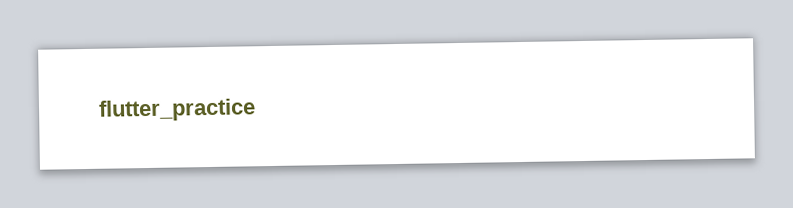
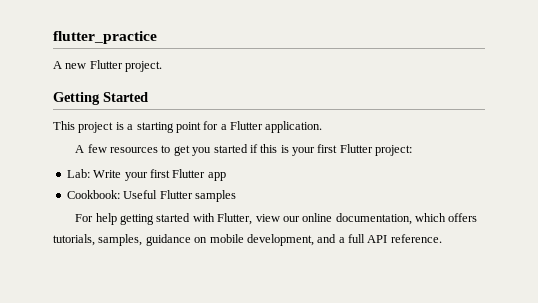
+ A new Flutter project.
+ Getting Started
+ This project is a starting point for a Flutter application.
+ A few resources to get you started if this is your first Flutter project:
+ Lab: Write your first Flutter app
+ Cookbook: Useful Flutter samples
+ For help getting started with Flutter, view our online documentation, which offers tutorials, samples, guidance on mobile development, and a full API reference.

